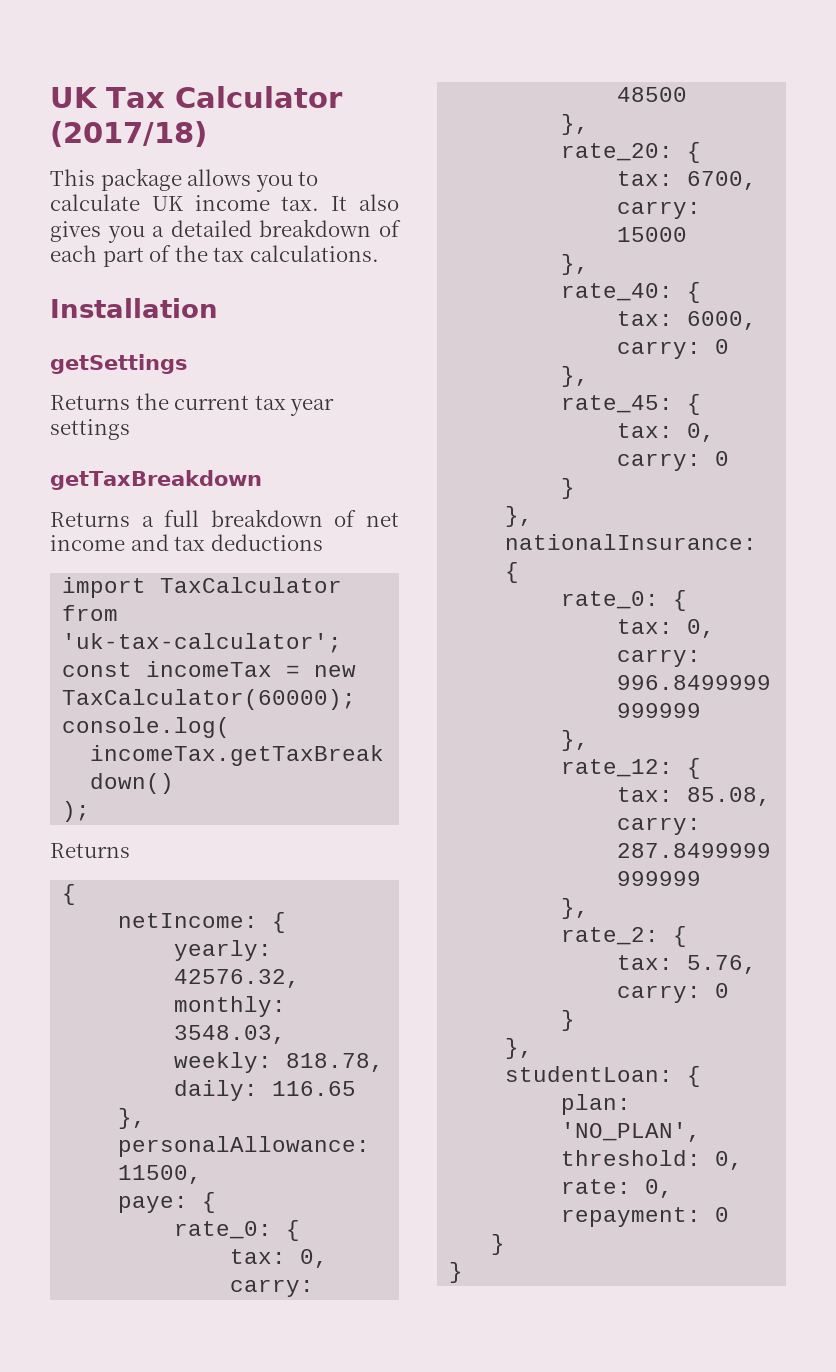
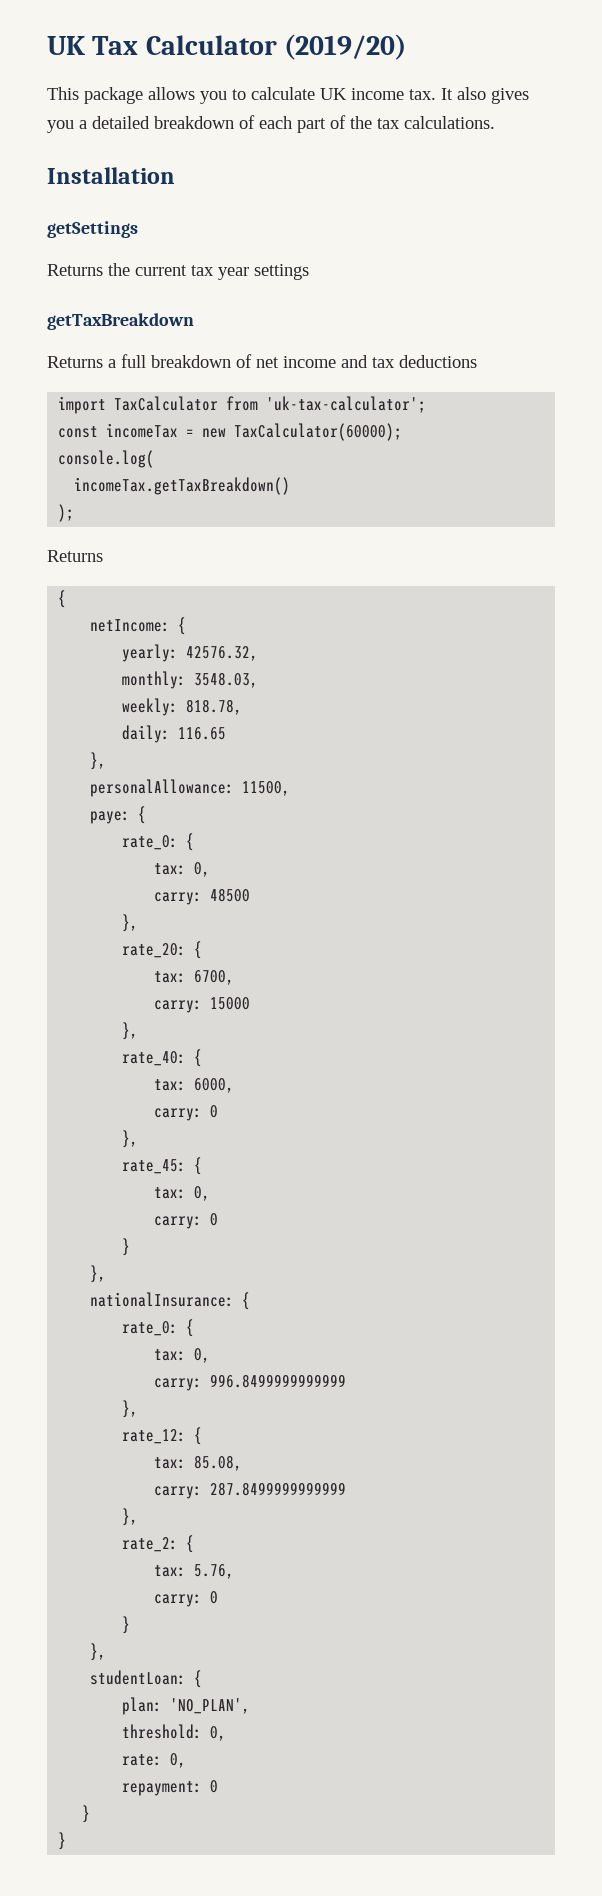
- UK Tax Calculator (2017/18)
+ UK Tax Calculator (2019/20)

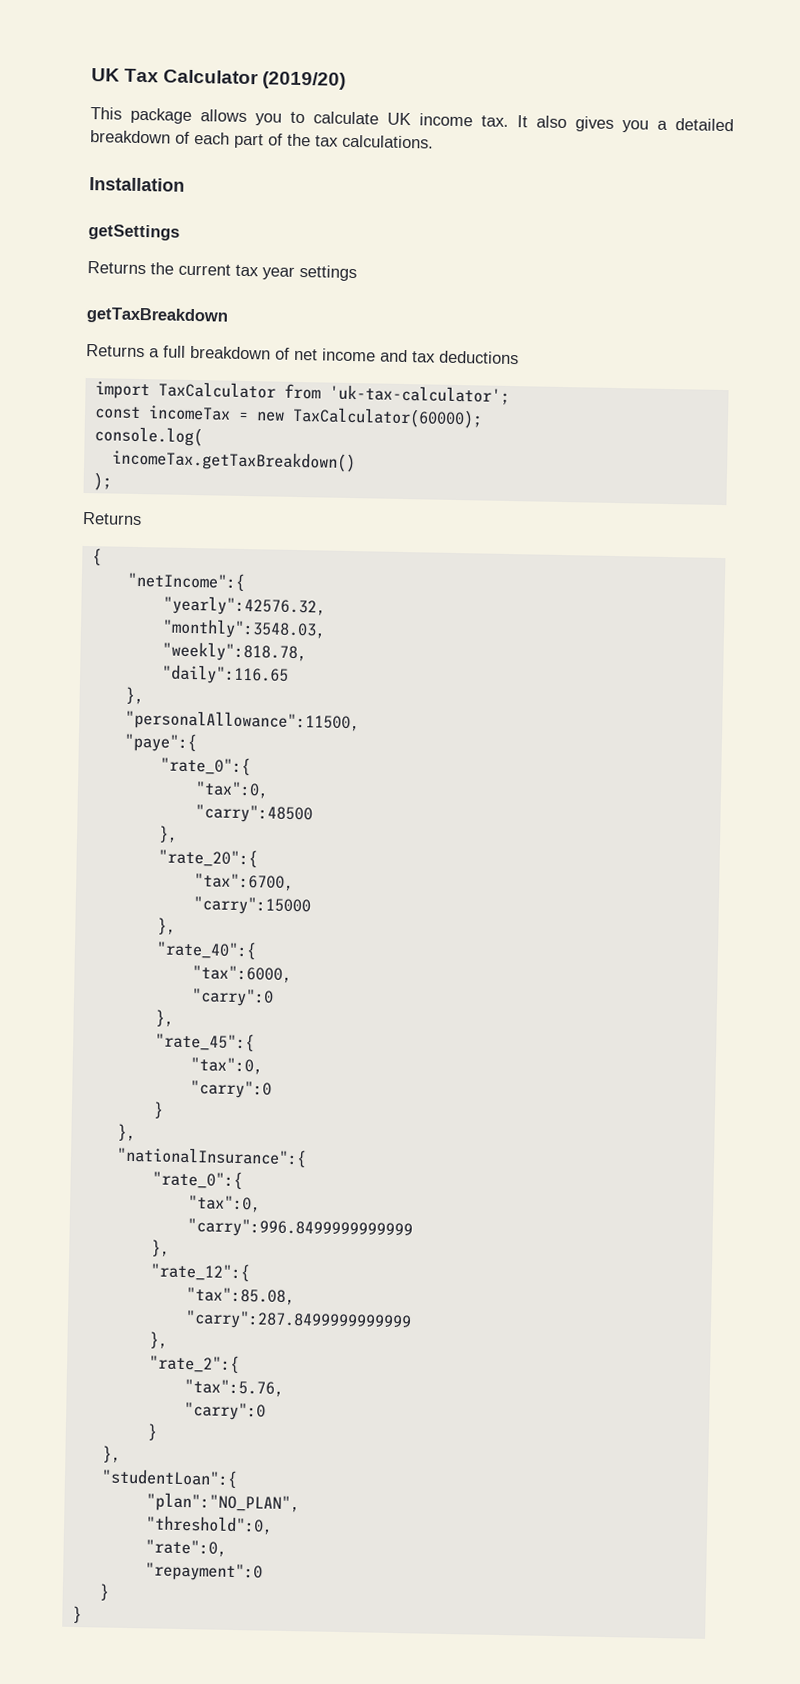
- netIncome: {
- yearly: 42576.32,
- monthly: 3548.03,
- weekly: 818.78,
- daily: 116.65
+ "netIncome":{
+ "yearly":42576.32,
+ "monthly":3548.03,
+ "weekly":818.78,
+ "daily":116.65
  },
- personalAllowance: 11500,
- paye: {
- rate_0: {
- tax: 0,
- carry: 48500
+ "personalAllowance":11500,
+ "paye":{
+ "rate_0":{
+ "tax":0,
+ "carry":48500
  },
- rate_20: {
- tax: 6700,
- carry: 15000
+ "rate_20":{
+ "tax":6700,
+ "carry":15000
  },
- rate_40: {
- tax: 6000,
- carry: 0
+ "rate_40":{
+ "tax":6000,
+ "carry":0
  },
- rate_45: {
- tax: 0,
- carry: 0
+ "rate_45":{
+ "tax":0,
+ "carry":0
  }
  },
- nationalInsurance: {
- rate_0: {
- tax: 0,
- carry: 996.8499999999999
+ "nationalInsurance":{
+ "rate_0":{
+ "tax":0,
+ "carry":996.8499999999999
  },
- rate_12: {
- tax: 85.08,
- carry: 287.8499999999999
+ "rate_12":{
+ "tax":85.08,
+ "carry":287.8499999999999
  },
- rate_2: {
- tax: 5.76,
- carry: 0
+ "rate_2":{
+ "tax":5.76,
+ "carry":0
  }
  },
- studentLoan: {
- plan: 'NO_PLAN',
- threshold: 0,
- rate: 0,
- repayment: 0
+ "studentLoan":{
+ "plan":"NO_PLAN",
+ "threshold":0,
+ "rate":0,
+ "repayment":0

